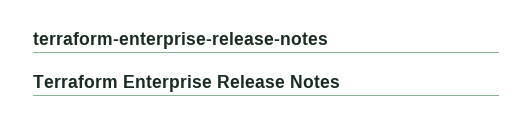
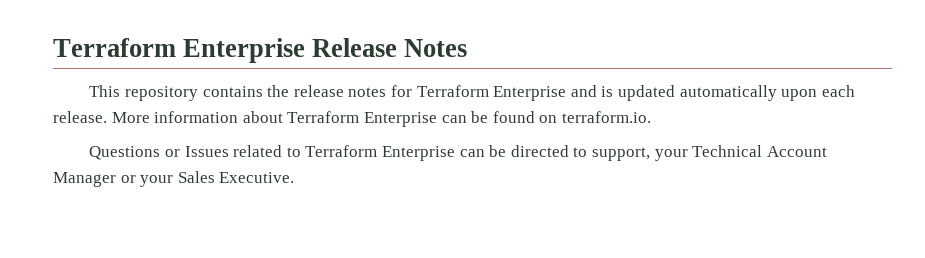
- terraform-enterprise-release-notes
+ This repository contains the release notes for Terraform Enterprise and is updated automatically upon each release. More information about Terraform Enterprise can be found on terraform.io.
+ Questions or Issues related to Terraform Enterprise can be directed to support, your Technical Account Manager or your Sales Executive.

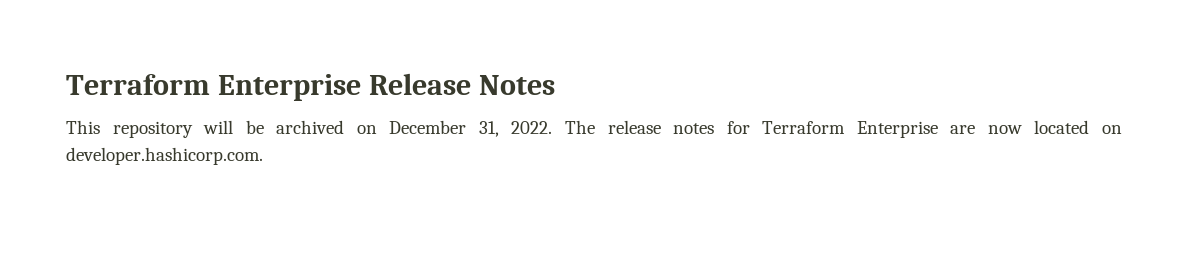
- This repository contains the release notes for Terraform Enterprise and is updated automatically upon each release. More information about Terraform Enterprise can be found on terraform.io.
- Questions or Issues related to Terraform Enterprise can be directed to support, your Technical Account Manager or your Sales Executive.
+ This repository will be archived on December 31, 2022. The release notes for Terraform Enterprise are now located on developer.hashicorp.com.

